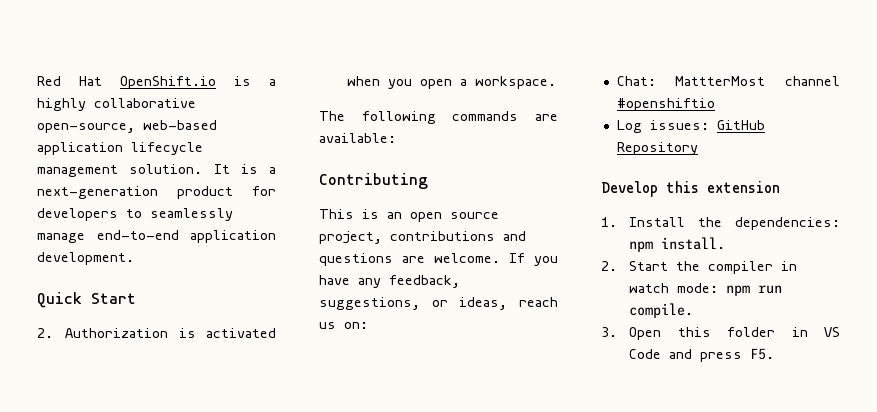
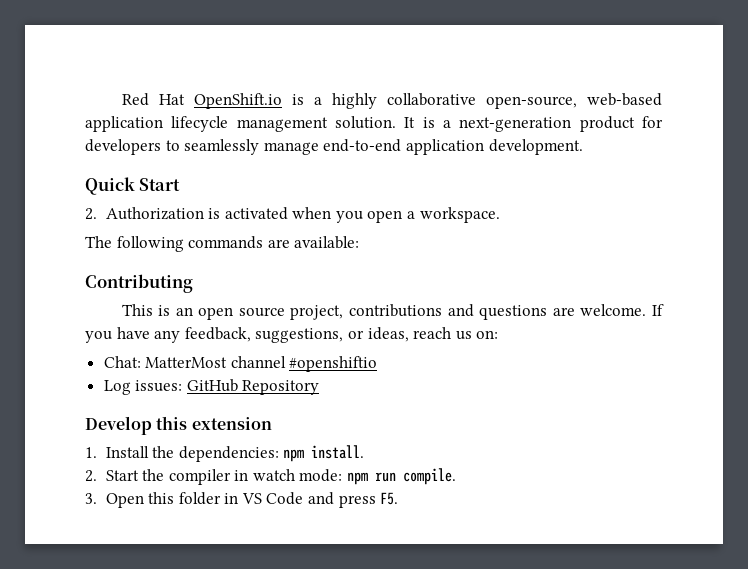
- Chat: MattterMost channel #openshiftio
+ Chat: MatterMost channel #openshiftio

